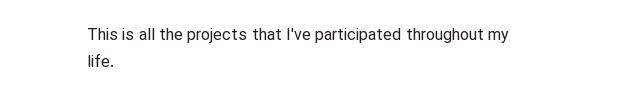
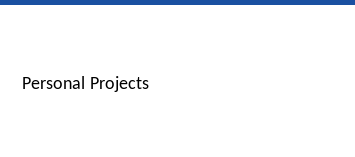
- This is all the projects that I've participated throughout my life.
+ Personal Projects

